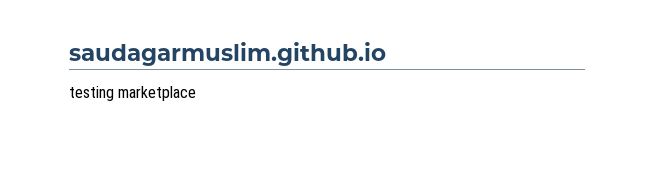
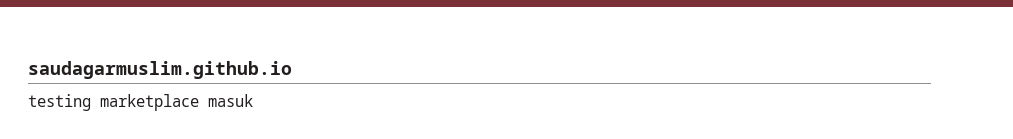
- testing marketplace
+ testing marketplace masuk

